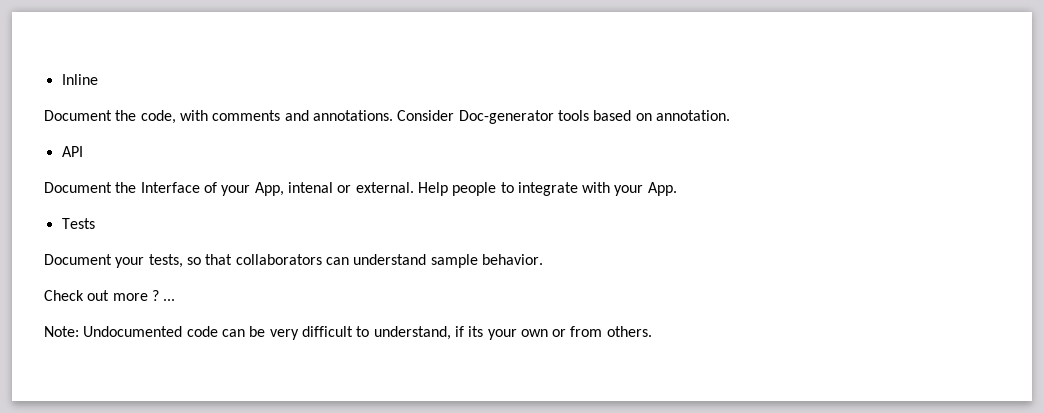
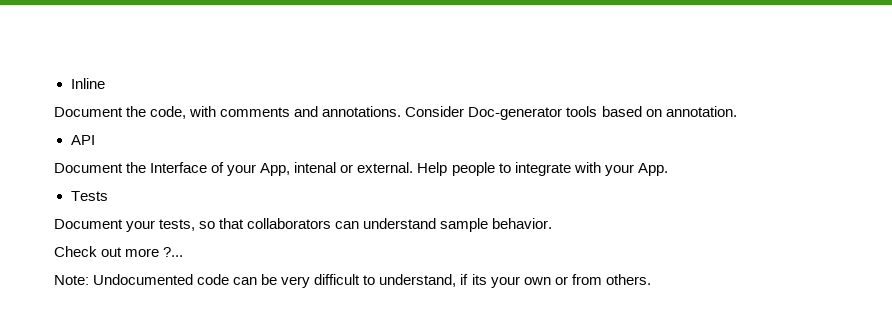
- Check out more ? ...
+ Check out more ?...

